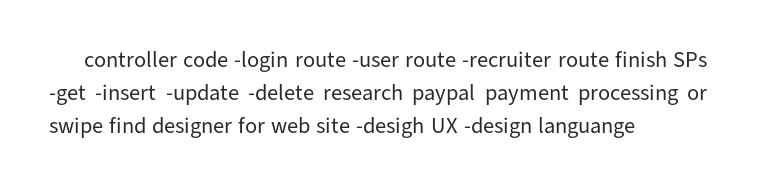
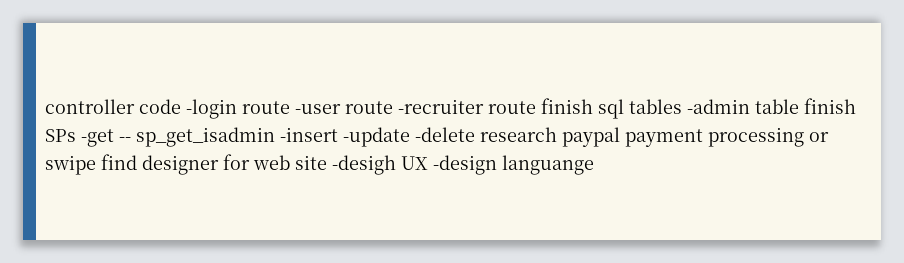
- controller code -login route -user route -recruiter route finish SPs -get -insert -update -delete research paypal payment processing or swipe find designer for web site -desigh UX -design languange
+ controller code -login route -user route -recruiter route finish sql tables -admin table finish SPs -get -- sp_get_isadmin -insert -update -delete research paypal payment processing or swipe find designer for web site -desigh UX -design languange

